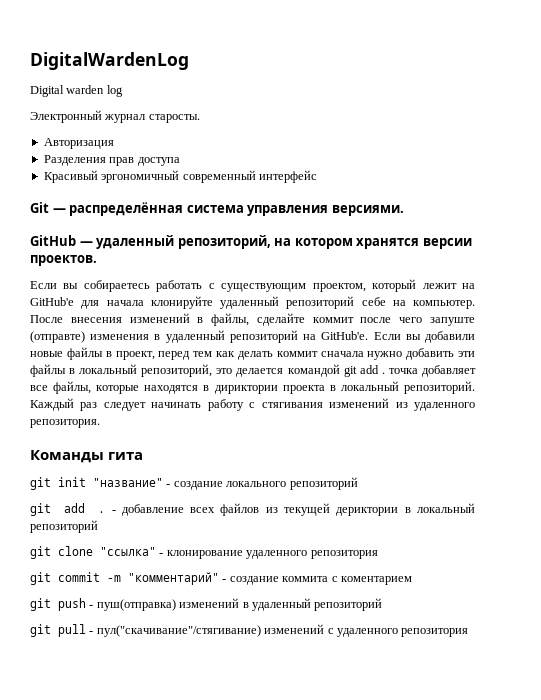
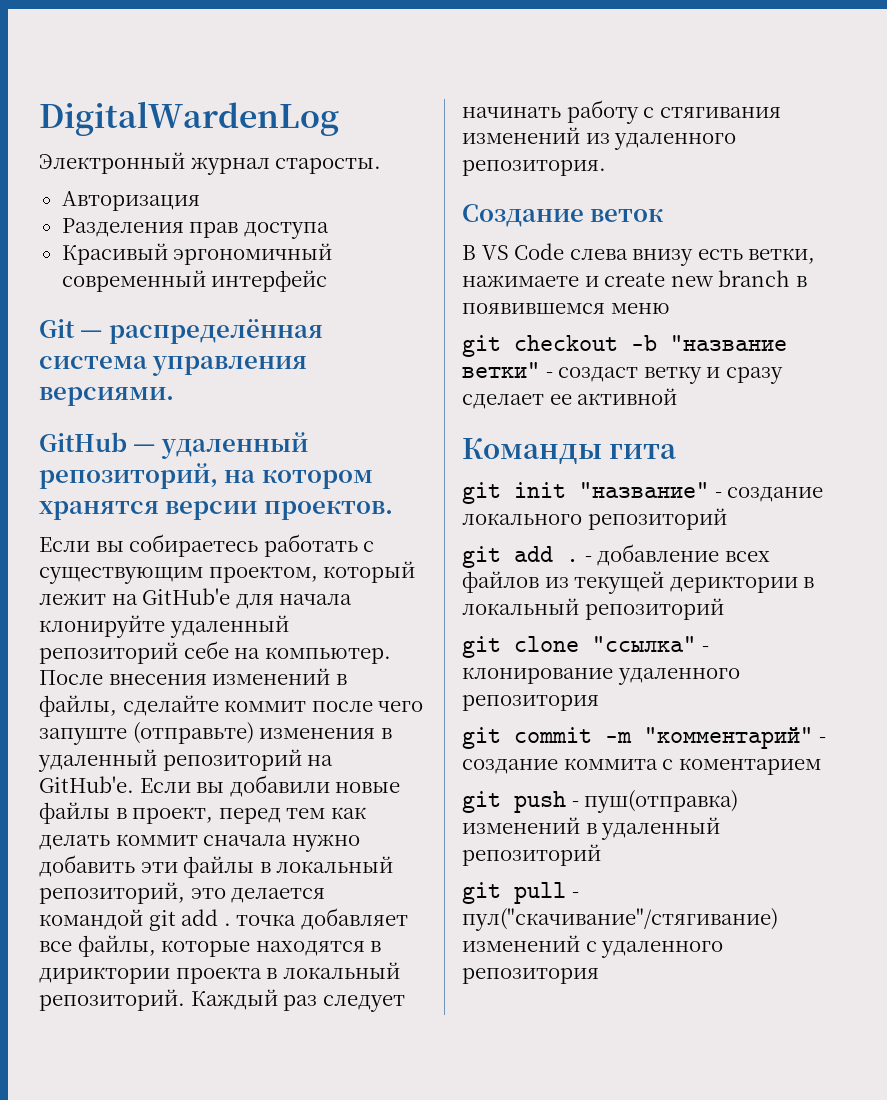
- Digital warden log
- После внесения изменений в файлы, сделайте коммит после чего запуште (отправте) изменения в удаленный репозиторий на GitHub'е.
+ После внесения изменений в файлы, сделайте коммит после чего запуште (отправьте) изменения в удаленный репозиторий на GitHub'е.
+ Создание веток
+ В VS Code слева внизу есть ветки, нажимаете и create new branch в появившемся меню
+ git checkout -b "название ветки" - создаст ветку и сразу сделает ее активной

